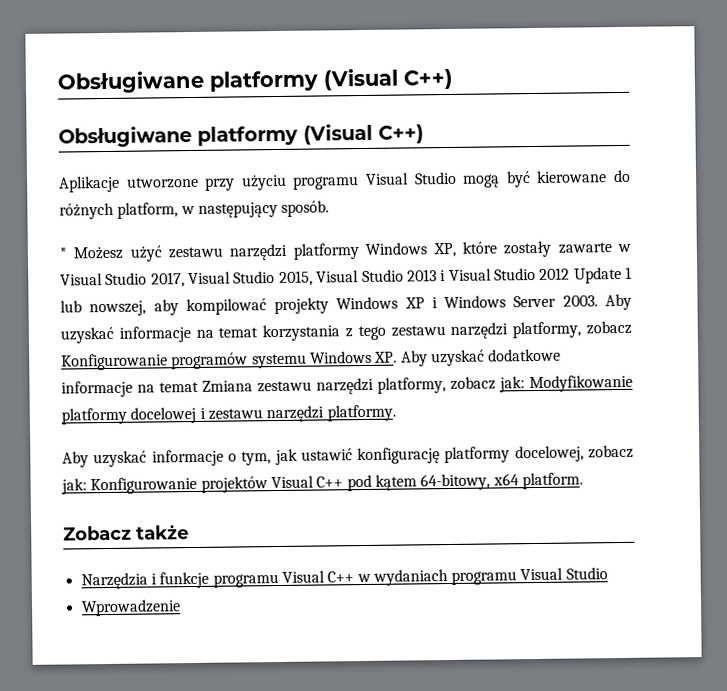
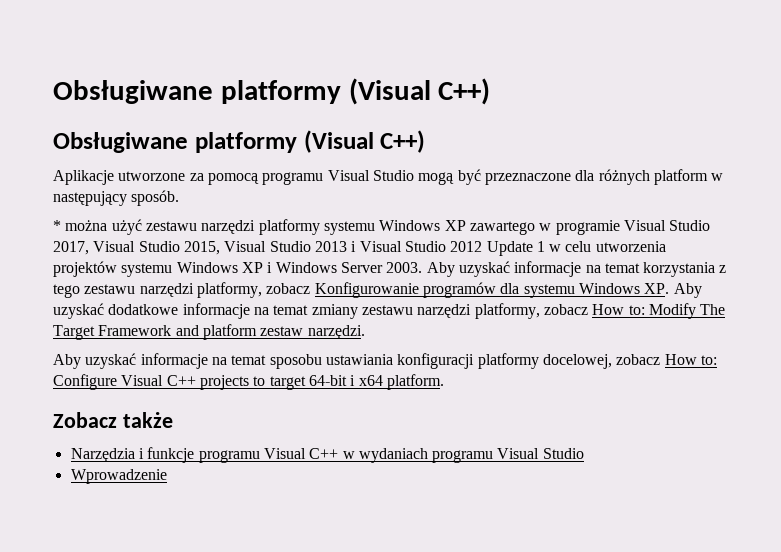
- Aplikacje utworzone przy użyciu programu Visual Studio mogą być kierowane do różnych platform, w następujący sposób.
+ Aplikacje utworzone za pomocą programu Visual Studio mogą być przeznaczone dla różnych platform w następujący sposób.
- * Możesz użyć zestawu narzędzi platformy Windows XP, które zostały zawarte w Visual Studio 2017, Visual Studio 2015, Visual Studio 2013 i Visual Studio 2012 Update 1 lub nowszej, aby kompilować projekty Windows XP i Windows Server 2003.
+ * można użyć zestawu narzędzi platformy systemu Windows XP zawartego w programie Visual Studio 2017, Visual Studio 2015, Visual Studio 2013 i Visual Studio 2012 Update 1 w celu utworzenia projektów systemu Windows XP i Windows Server 2003.
- Aby uzyskać informacje na temat korzystania z tego zestawu narzędzi platformy, zobacz Konfigurowanie programów systemu Windows XP. Aby uzyskać dodatkowe informacje na temat Zmiana zestawu narzędzi platformy, zobacz jak: Modyfikowanie platformy docelowej i zestawu narzędzi platformy.
- Aby uzyskać informacje o tym, jak ustawić konfigurację platformy docelowej, zobacz jak: Konfigurowanie projektów Visual C++ pod kątem 64-bitowy, x64 platform.
+ Aby uzyskać informacje na temat korzystania z tego zestawu narzędzi platformy, zobacz Konfigurowanie programów dla systemu Windows XP. Aby uzyskać dodatkowe informacje na temat zmiany zestawu narzędzi platformy, zobacz How to: Modify The Target Framework and platform zestaw narzędzi.
+ Aby uzyskać informacje na temat sposobu ustawiania konfiguracji platformy docelowej, zobacz How to: Configure Visual C++ projects to target 64-bit i x64 platform.

